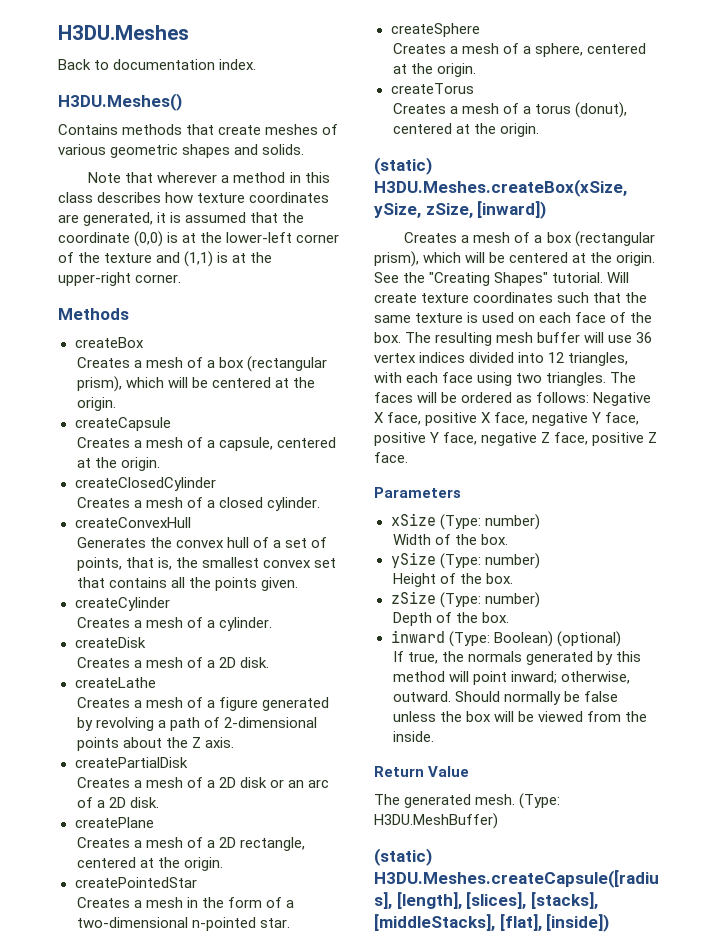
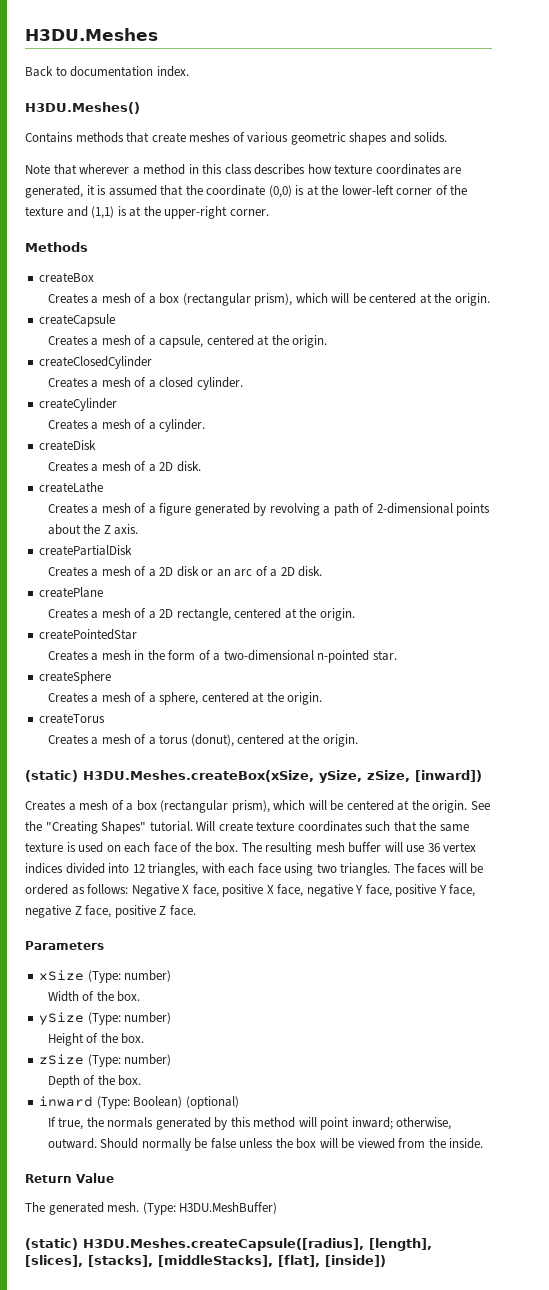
- createConvexHull
- Generates the convex hull of a set of points, that is, the smallest convex set that contains all the points given.

